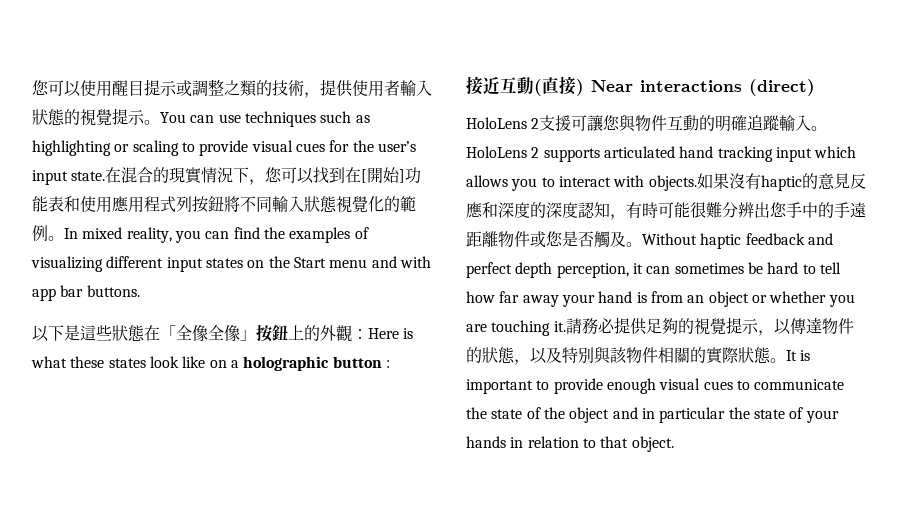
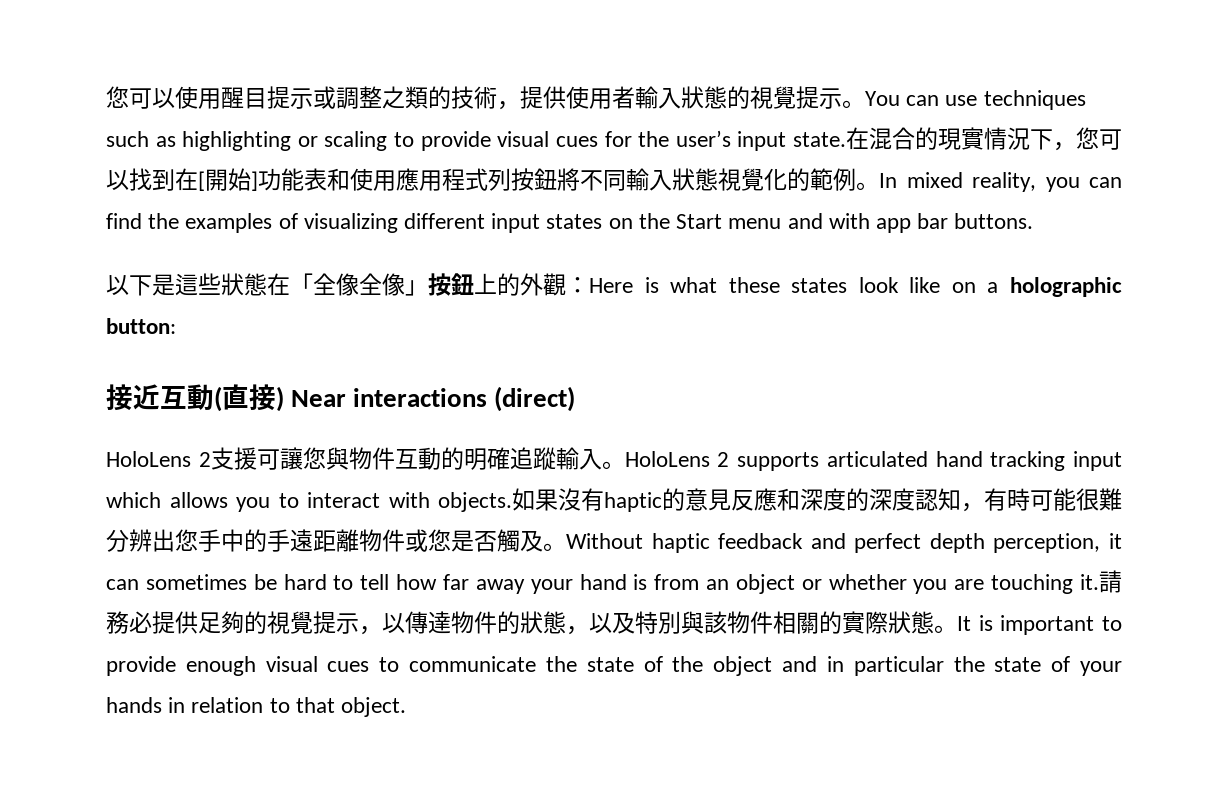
- 以下是這些狀態在「全像全像」按鈕上的外觀：Here is what these states look like on a holographic button :
+ 以下是這些狀態在「全像全像」按鈕上的外觀：Here is what these states look like on a holographic button:

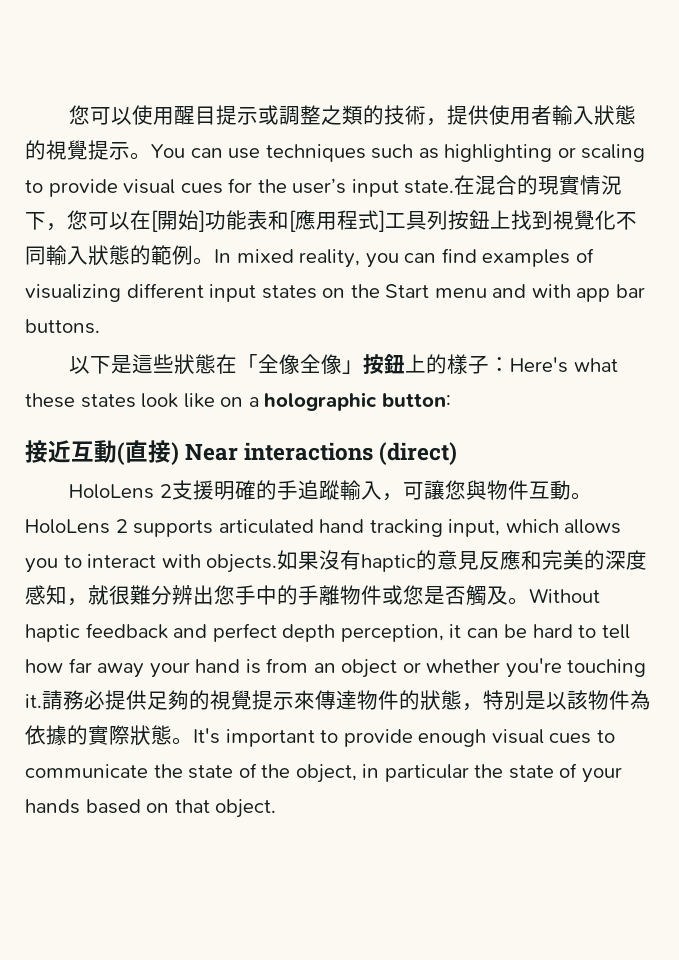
- 在混合的現實情況下，您可以找到在[開始]功能表和使用應用程式列按鈕將不同輸入狀態視覺化的範例。
+ 在混合的現實情況下，您可以在[開始]功能表和[應用程式]工具列按鈕上找到視覺化不同輸入狀態的範例。
- In mixed reality, you can find the examples of visualizing different input states on the Start menu and with app bar buttons.
+ In mixed reality, you can find examples of visualizing different input states on the Start menu and with app bar buttons.
- 以下是這些狀態在「全像全像」按鈕上的外觀：Here is what these states look like on a holographic button:
+ 以下是這些狀態在「全像全像」按鈕上的樣子：Here's what these states look like on a holographic button:
- HoloLens 2支援可讓您與物件互動的明確追蹤輸入。
+ HoloLens 2支援明確的手追蹤輸入，可讓您與物件互動。
- HoloLens 2 supports articulated hand tracking input which allows you to interact with objects.
+ HoloLens 2 supports articulated hand tracking input, which allows you to interact with objects.
- 如果沒有haptic的意見反應和深度的深度認知，有時可能很難分辨出您手中的手遠距離物件或您是否觸及。
+ 如果沒有haptic的意見反應和完美的深度感知，就很難分辨出您手中的手離物件或您是否觸及。
- Without haptic feedback and perfect depth perception, it can sometimes be hard to tell how far away your hand is from an object or whether you are touching it.
+ Without haptic feedback and perfect depth perception, it can be hard to tell how far away your hand is from an object or whether you're touching it.
- 請務必提供足夠的視覺提示，以傳達物件的狀態，以及特別與該物件相關的實際狀態。
+ 請務必提供足夠的視覺提示來傳達物件的狀態，特別是以該物件為依據的實際狀態。
- It is important to provide enough visual cues to communicate the state of the object and in particular the state of your hands in relation to that object.
+ It's important to provide enough visual cues to communicate the state of the object, in particular the state of your hands based on that object.

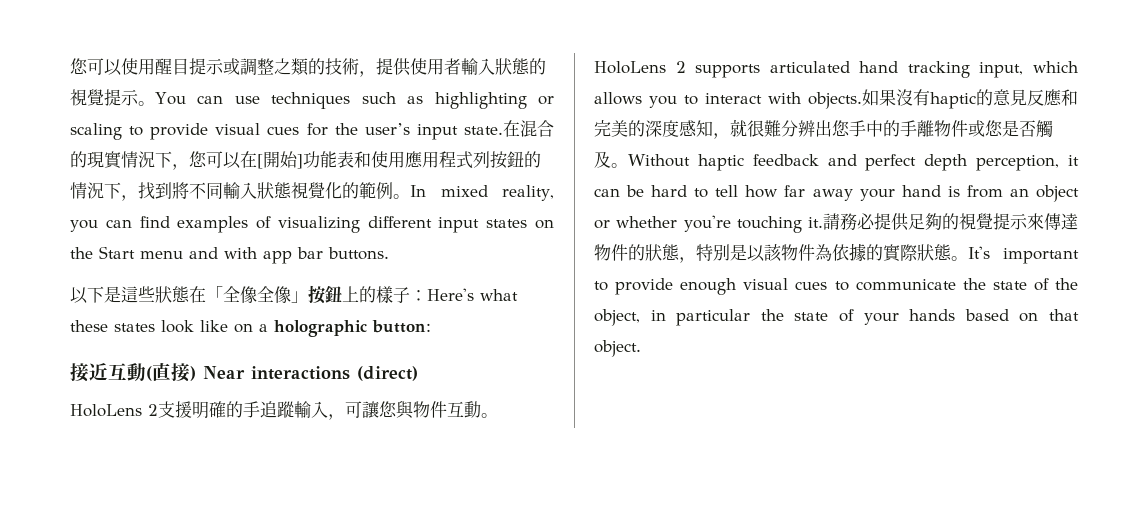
- 在混合的現實情況下，您可以在[開始]功能表和[應用程式]工具列按鈕上找到視覺化不同輸入狀態的範例。
+ 在混合的現實情況下，您可以在[開始]功能表和使用應用程式列按鈕的情況下，找到將不同輸入狀態視覺化的範例。

